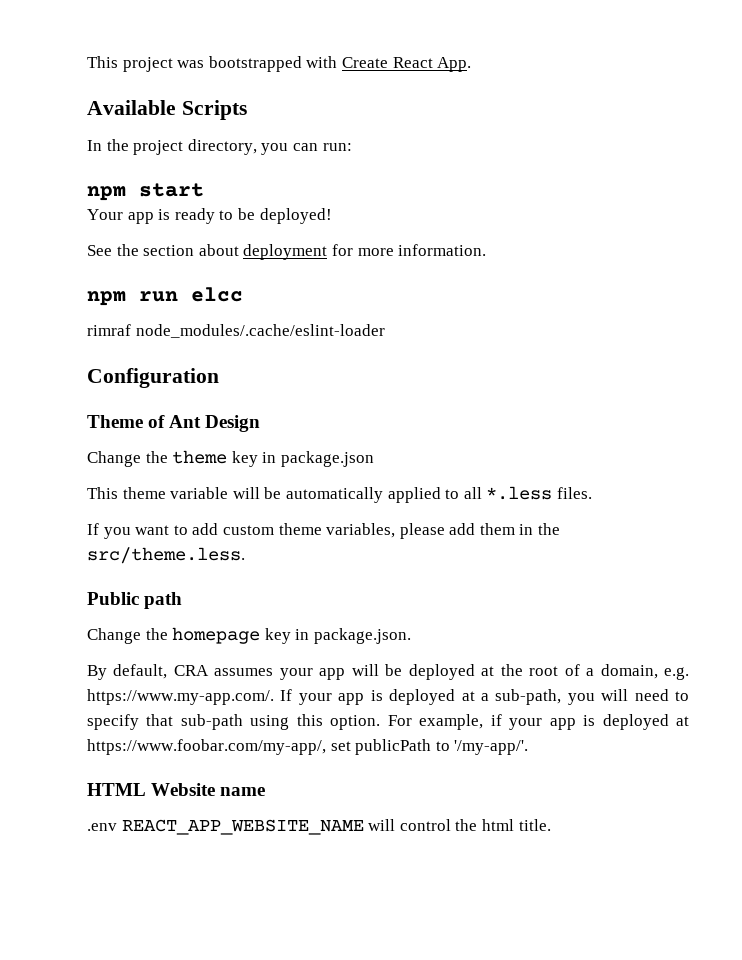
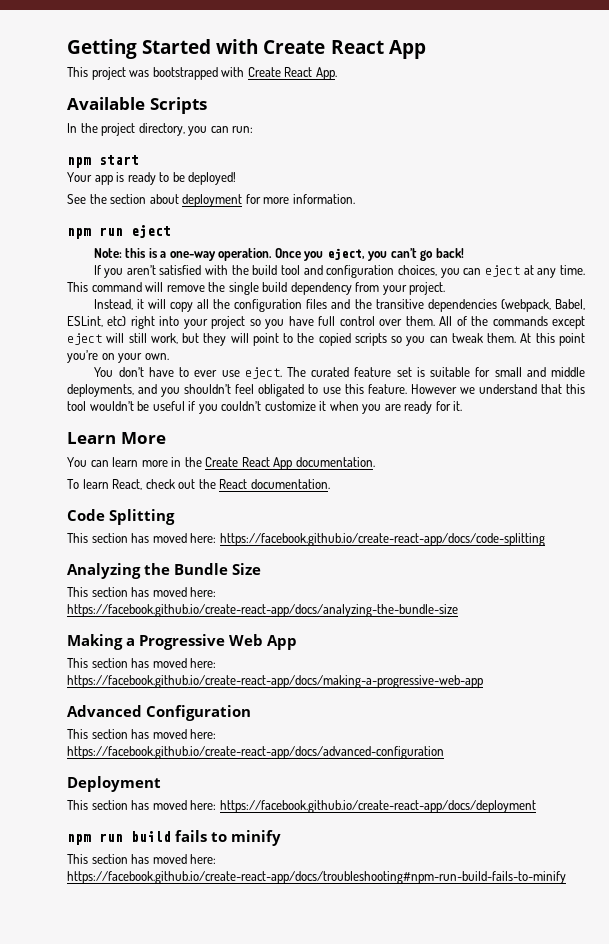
+ Getting Started with Create React App
- npm run elcc
- rimraf node_modules/.cache/eslint-loader
- Configuration
- Theme of Ant Design
- Change the theme key in package.json
- This theme variable will be automatically applied to all *.less files.
- If you want to add custom theme variables, please add them in the src/theme.less.
- Public path
- Change the homepage key in package.json.
- By default, CRA assumes your app will be deployed at the root of a domain, e.g. https://www.my-app.com/. If your app is deployed at a sub-path, you will need to specify that sub-path using this option. For example, if your app is deployed at https://www.foobar.com/my-app/, set publicPath to '/my-app/'.
- HTML Website name
- .env REACT_APP_WEBSITE_NAME will control the html title.
+ npm run eject
+ Note: this is a one-way operation. Once you eject, you can’t go back!
+ If you aren’t satisfied with the build tool and configuration choices, you can eject at any time. This command will remove the single build dependency from your project.
+ Instead, it will copy all the configuration files and the transitive dependencies (webpack, Babel, ESLint, etc) right into your project so you have full control over them. All of the commands except eject will still work, but they will point to the copied scripts so you can tweak them. At this point you’re on your own.
+ You don’t have to ever use eject. The curated feature set is suitable for small and middle deployments, and you shouldn’t feel obligated to use this feature. However we understand that this tool wouldn’t be useful if you couldn’t customize it when you are ready for it.
+ Learn More
+ You can learn more in the Create React App documentation.
+ To learn React, check out the React documentation.
+ Code Splitting
+ This section has moved here: https://facebook.github.io/create-react-app/docs/code-splitting
+ Analyzing the Bundle Size
+ This section has moved here: https://facebook.github.io/create-react-app/docs/analyzing-the-bundle-size
+ Making a Progressive Web App
+ This section has moved here: https://facebook.github.io/create-react-app/docs/making-a-progressive-web-app
+ Advanced Configuration
+ This section has moved here: https://facebook.github.io/create-react-app/docs/advanced-configuration
+ Deployment
+ This section has moved here: https://facebook.github.io/create-react-app/docs/deployment
+ npm run build fails to minify
+ This section has moved here: https://facebook.github.io/create-react-app/docs/troubleshooting#npm-run-build-fails-to-minify

